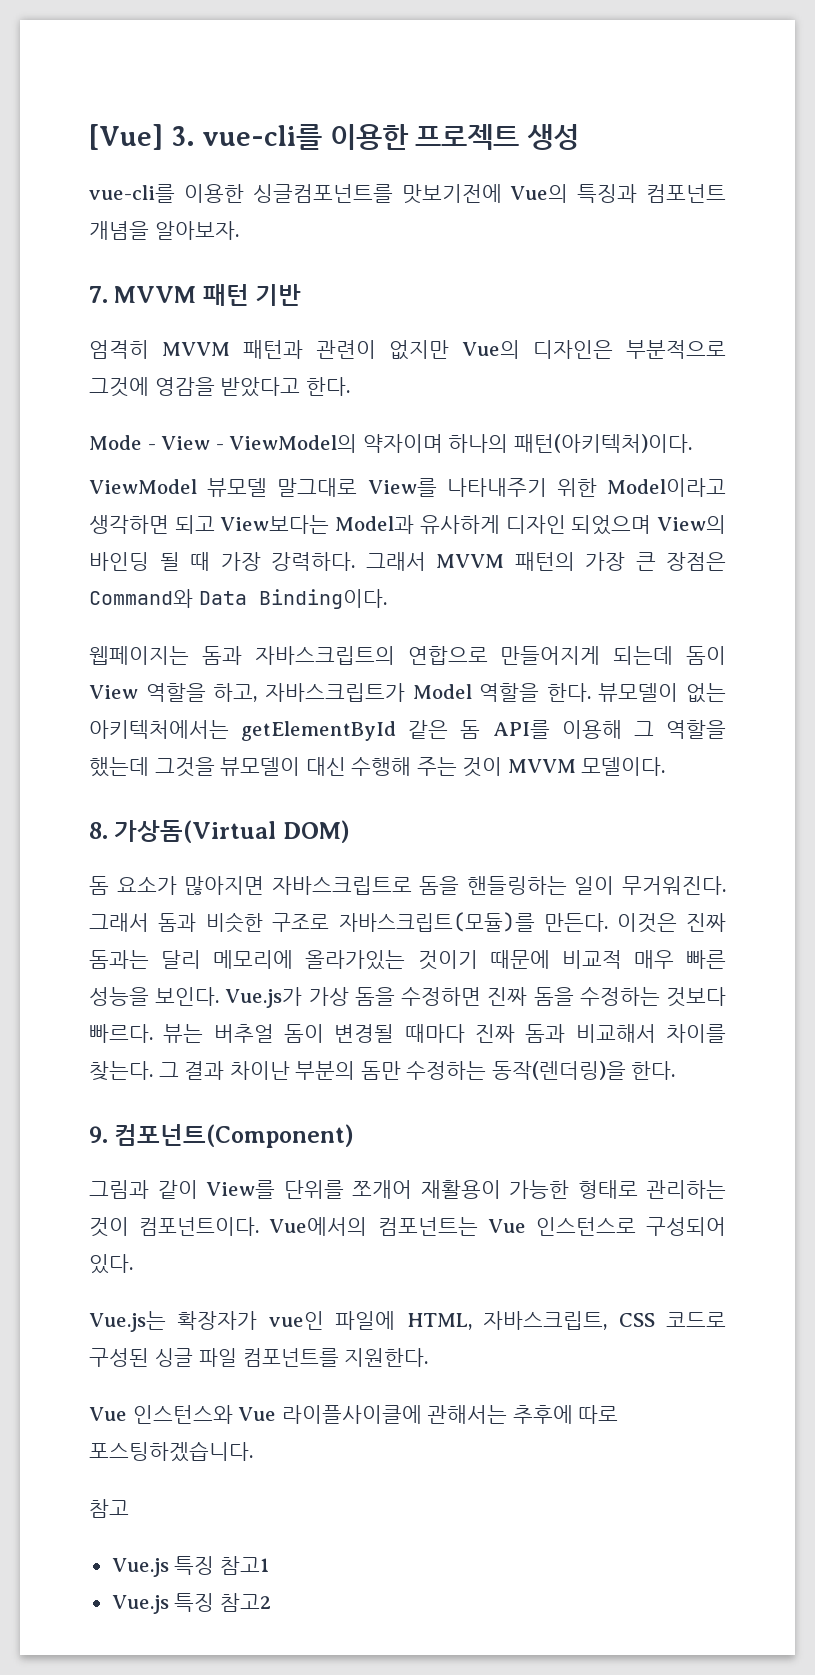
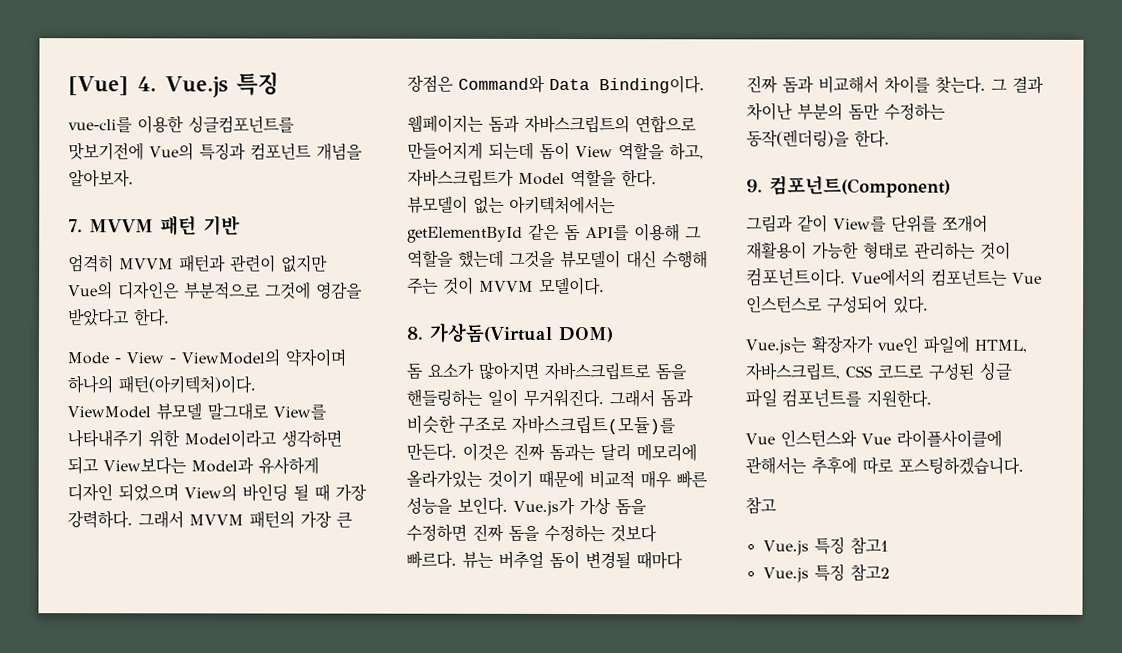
- [Vue] 3. vue-cli를 이용한 프로젝트 생성
+ [Vue] 4. Vue.js 특징

